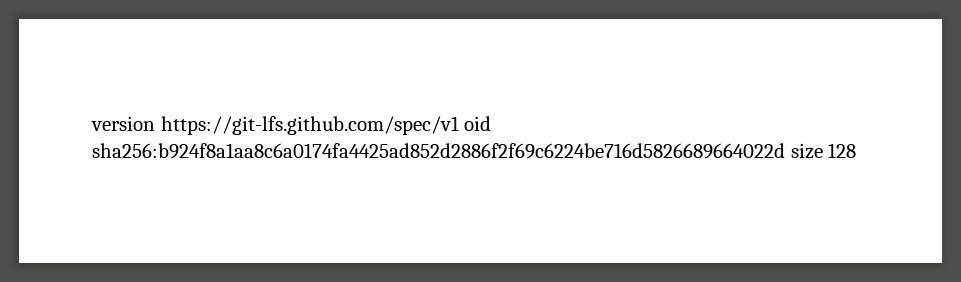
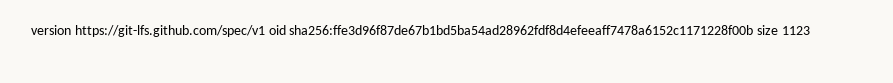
- version https://git-lfs.github.com/spec/v1 oid sha256:b924f8a1aa8c6a0174fa4425ad852d2886f2f69c6224be716d5826689664022d size 128
+ version https://git-lfs.github.com/spec/v1 oid sha256:ffe3d96f87de67b1bd5ba54ad28962fdf8d4efeeaff7478a6152c1171228f00b size 1123

